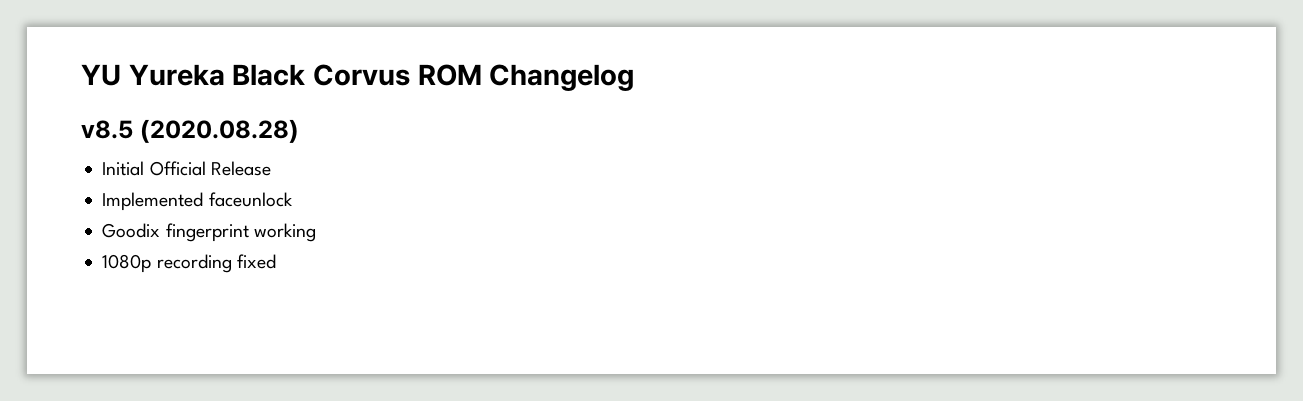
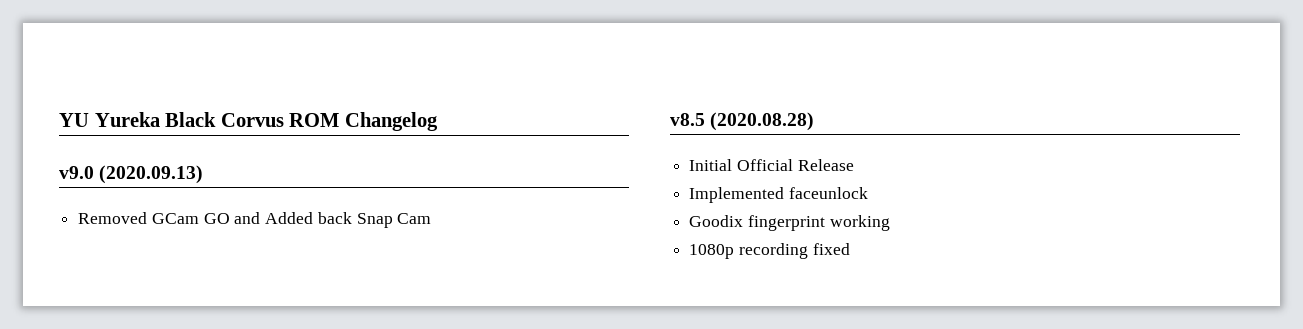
+ v9.0 (2020.09.13)
+ Removed GCam GO and Added back Snap Cam

